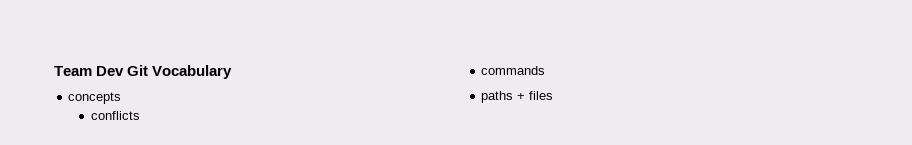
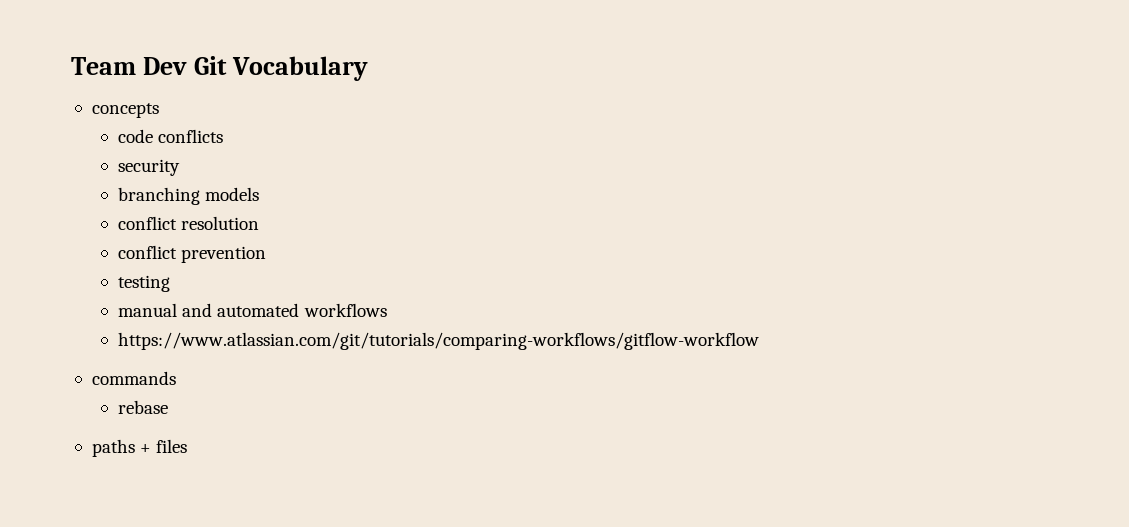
- conflicts
+ code conflicts
+ security
+ branching models
+ conflict resolution
+ conflict prevention
+ testing
+ manual and automated workflows
+ https://www.atlassian.com/git/tutorials/comparing-workflows/gitflow-workflow
+ rebase

